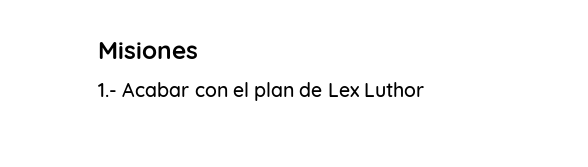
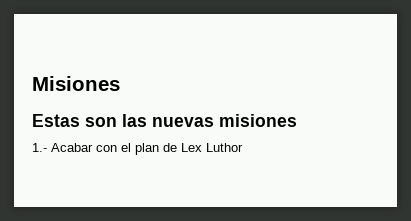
+ Estas son las nuevas misiones

